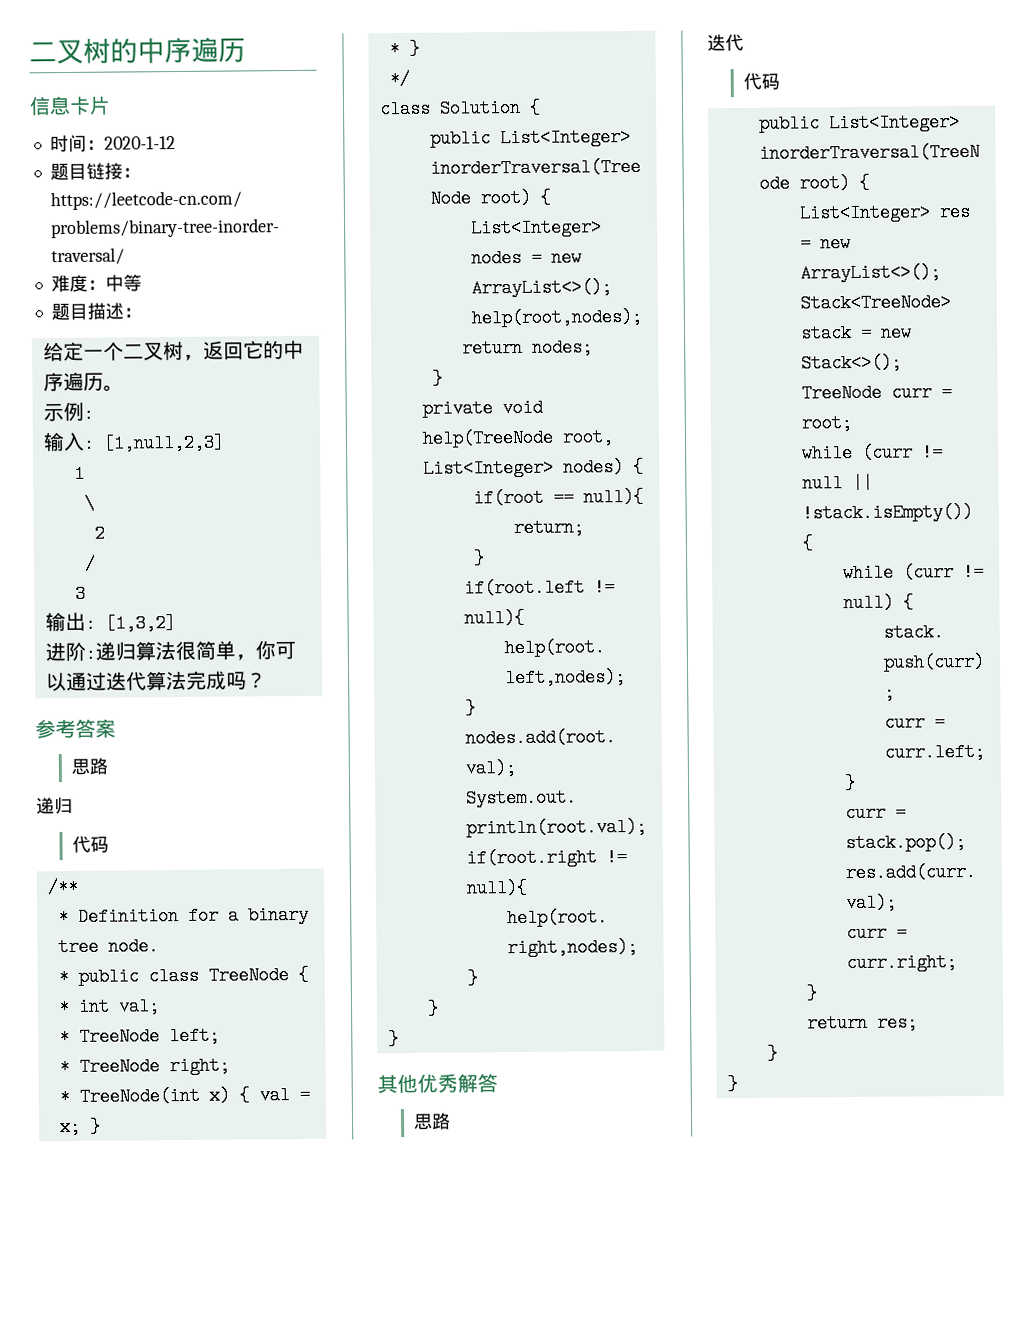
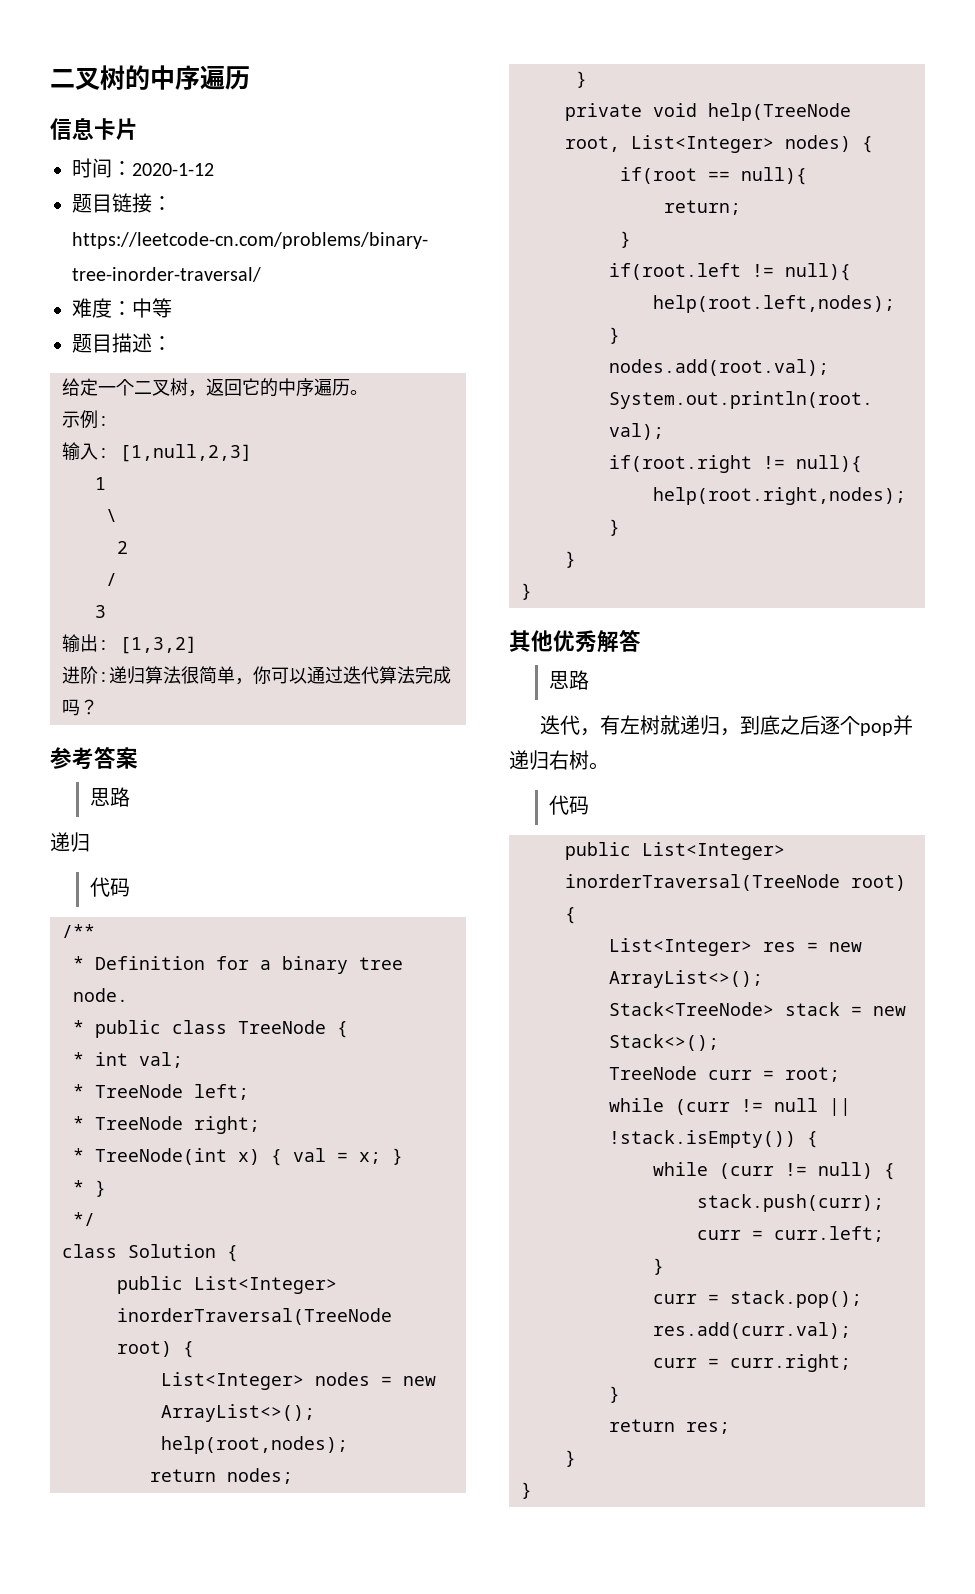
  其他优秀解答
  思路
- 迭代
+ 迭代，有左树就递归，到底之后逐个pop并递归右树。

